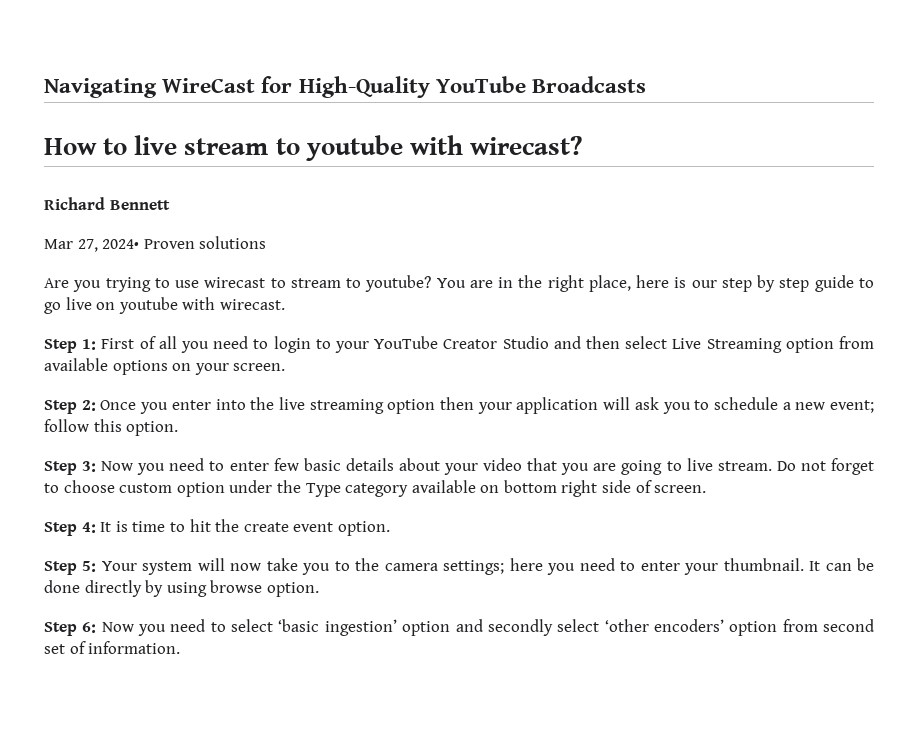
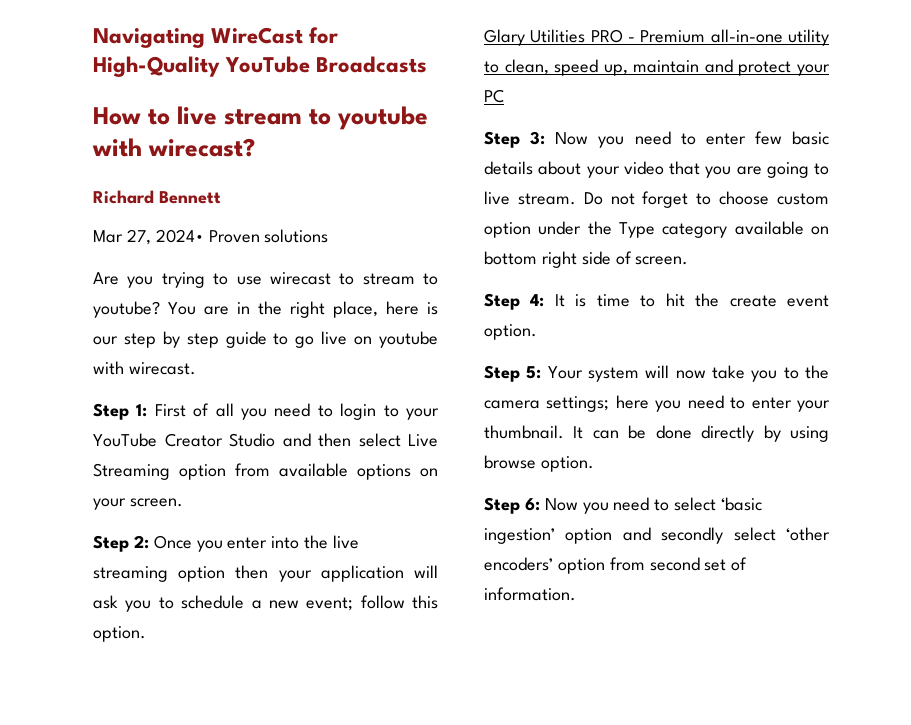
+ Glary Utilities PRO - Premium all-in-one utility to clean, speed up, maintain and protect your PC

